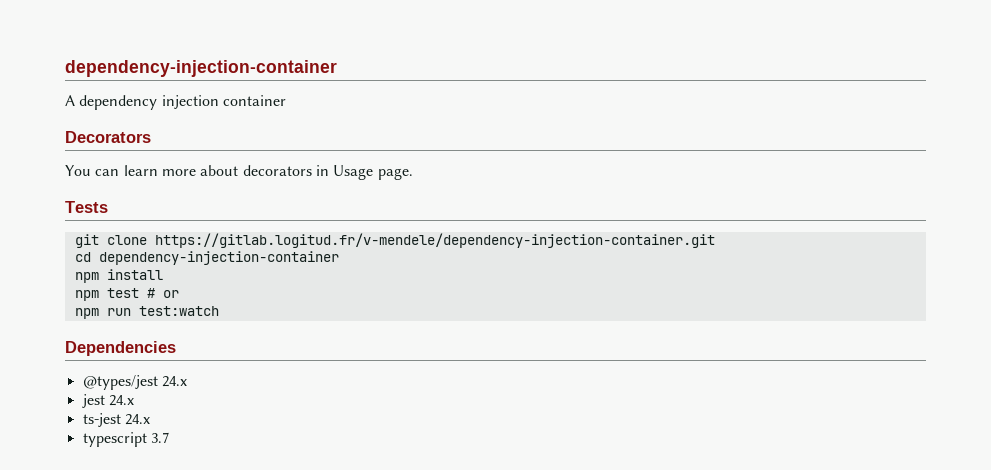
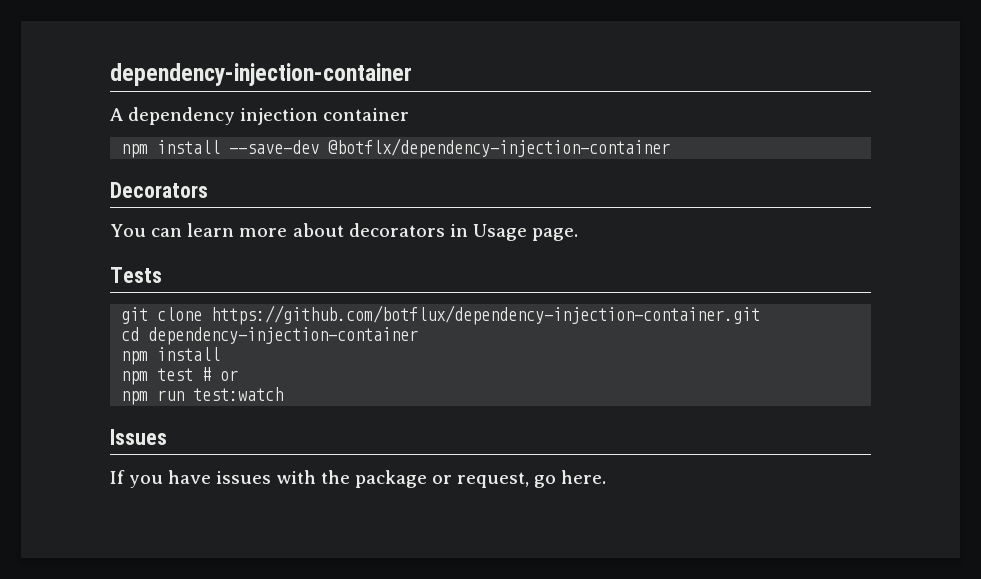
+ npm install --save-dev @botflx/dependency-injection-container
- git clone https://gitlab.logitud.fr/v-mendele/dependency-injection-container.git
+ git clone https://github.com/botflux/dependency-injection-container.git
- Dependencies
- @types/jest 24.x
- jest 24.x
- ts-jest 24.x
- typescript 3.7
+ Issues
+ If you have issues with the package or request, go here.

